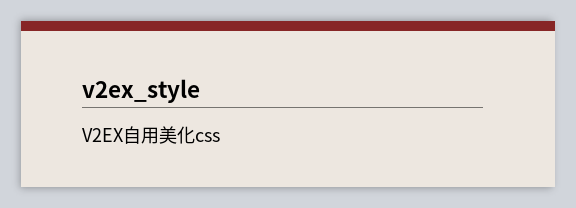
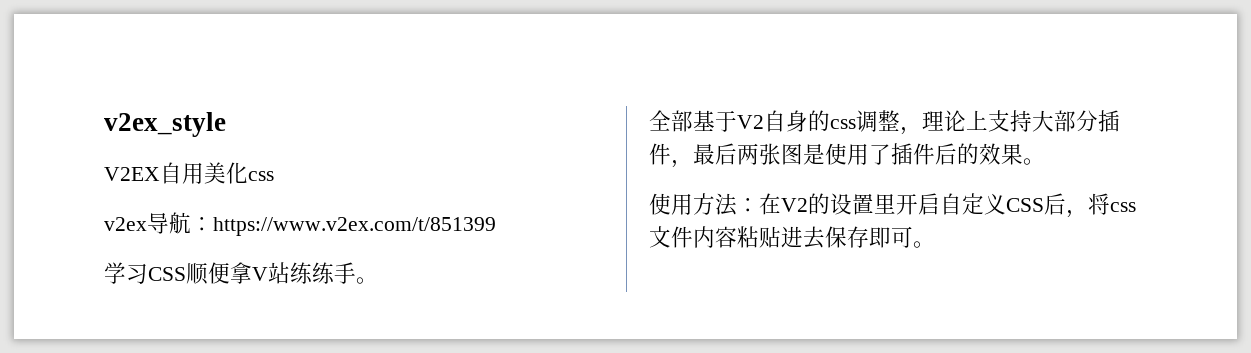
+ v2ex导航：https://www.v2ex.com/t/851399
+ 学习CSS顺便拿V站练练手。
+ 全部基于V2自身的css调整，理论上支持大部分插件，最后两张图是使用了插件后的效果。
+ 使用方法：在V2的设置里开启自定义CSS后，将css文件内容粘贴进去保存即可。

